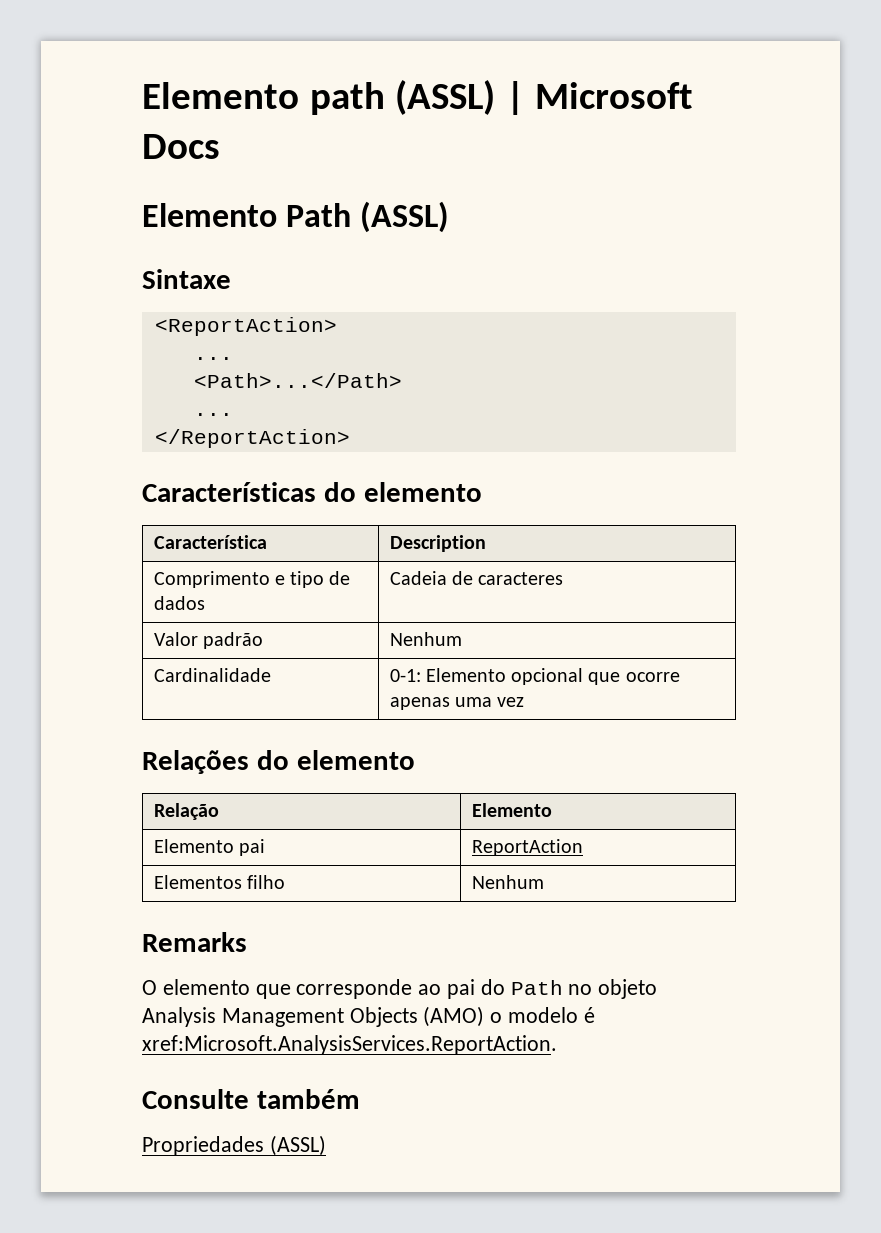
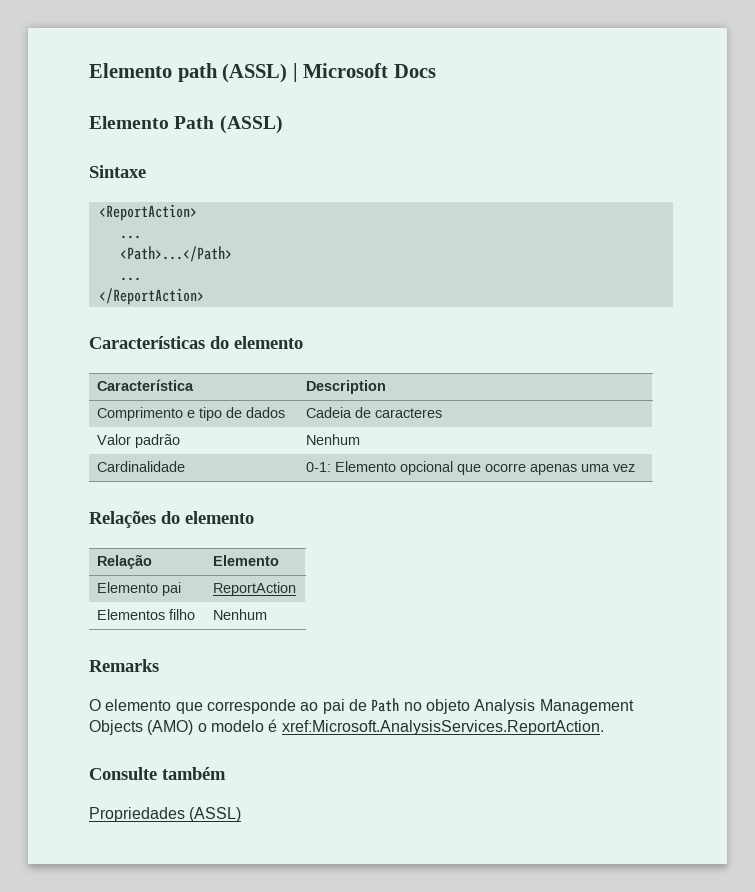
- O elemento que corresponde ao pai do Path no objeto Analysis Management Objects (AMO) o modelo é xref:Microsoft.AnalysisServices.ReportAction.
+ O elemento que corresponde ao pai de Path no objeto Analysis Management Objects (AMO) o modelo é xref:Microsoft.AnalysisServices.ReportAction.

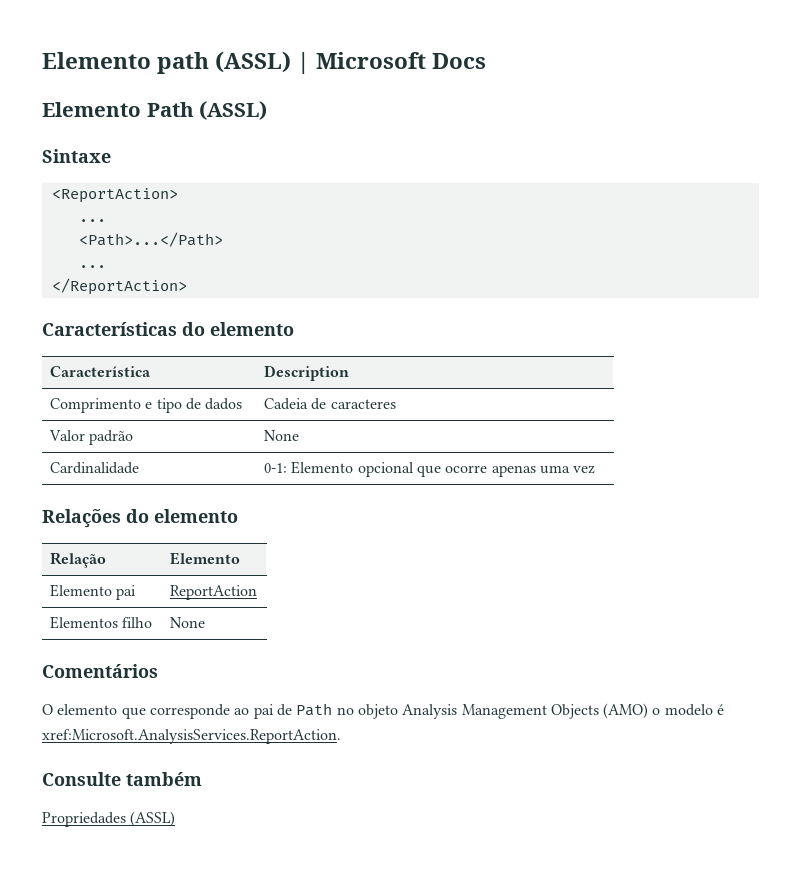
- Valor padrão | Nenhum
+ Valor padrão | None
- Elementos filho | Nenhum
- Remarks
+ Elementos filho | None
+ Comentários

